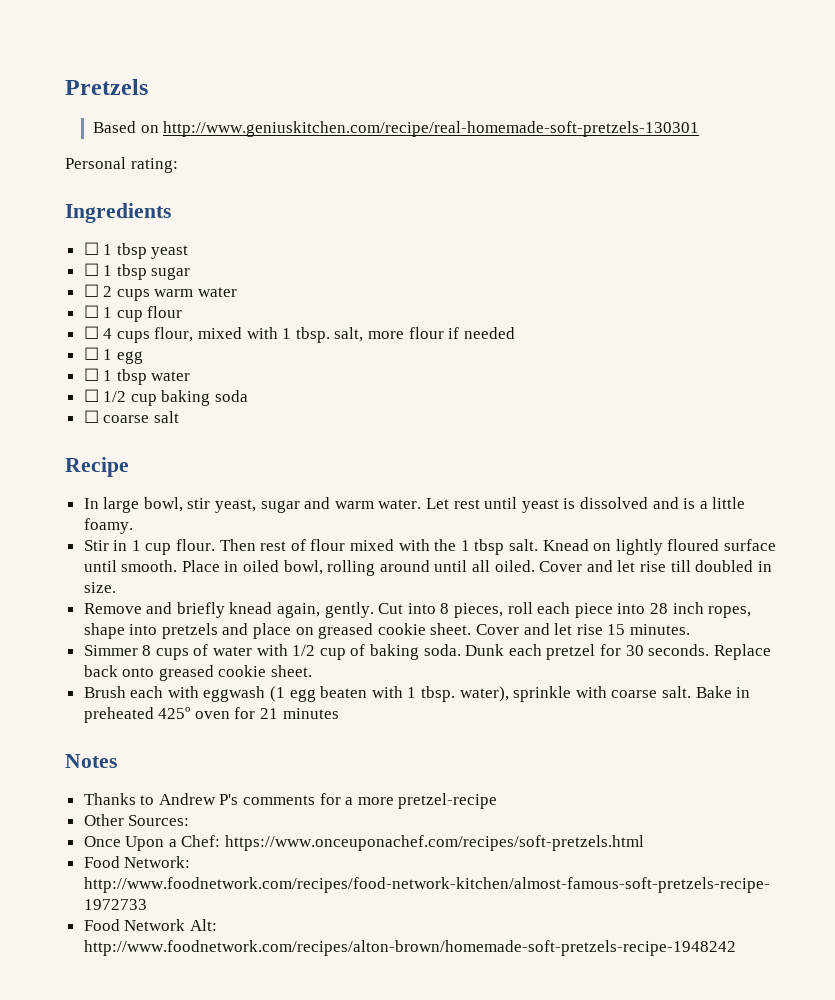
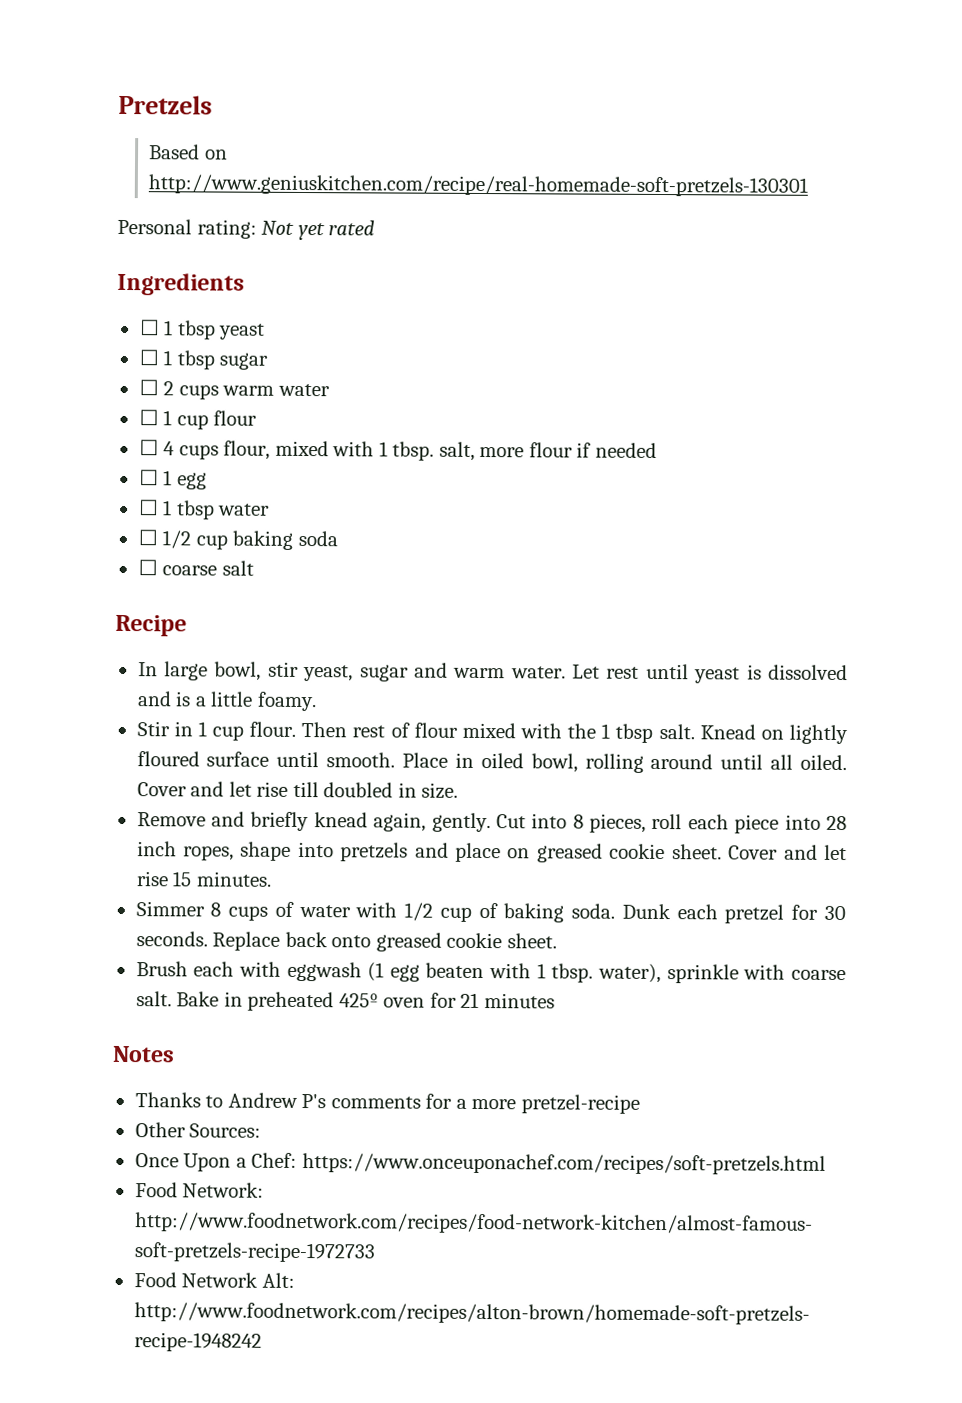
- Personal rating:
+ Personal rating: Not yet rated

